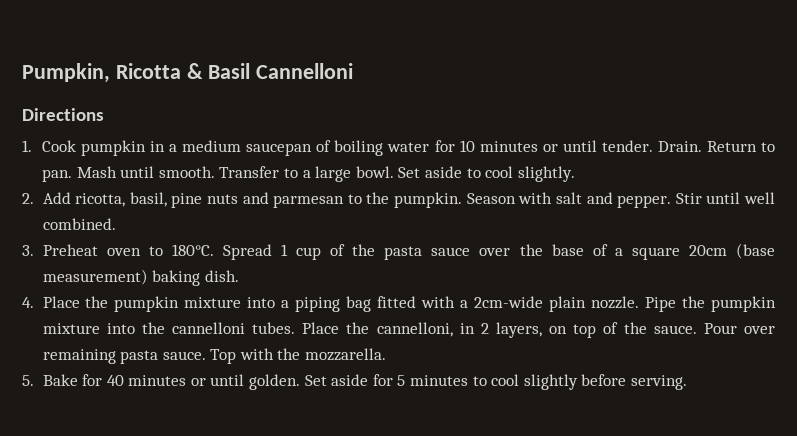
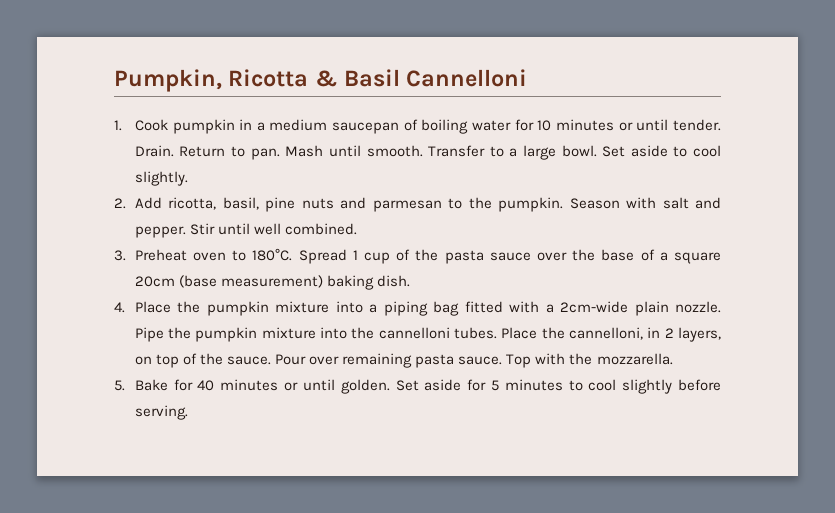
- Directions

